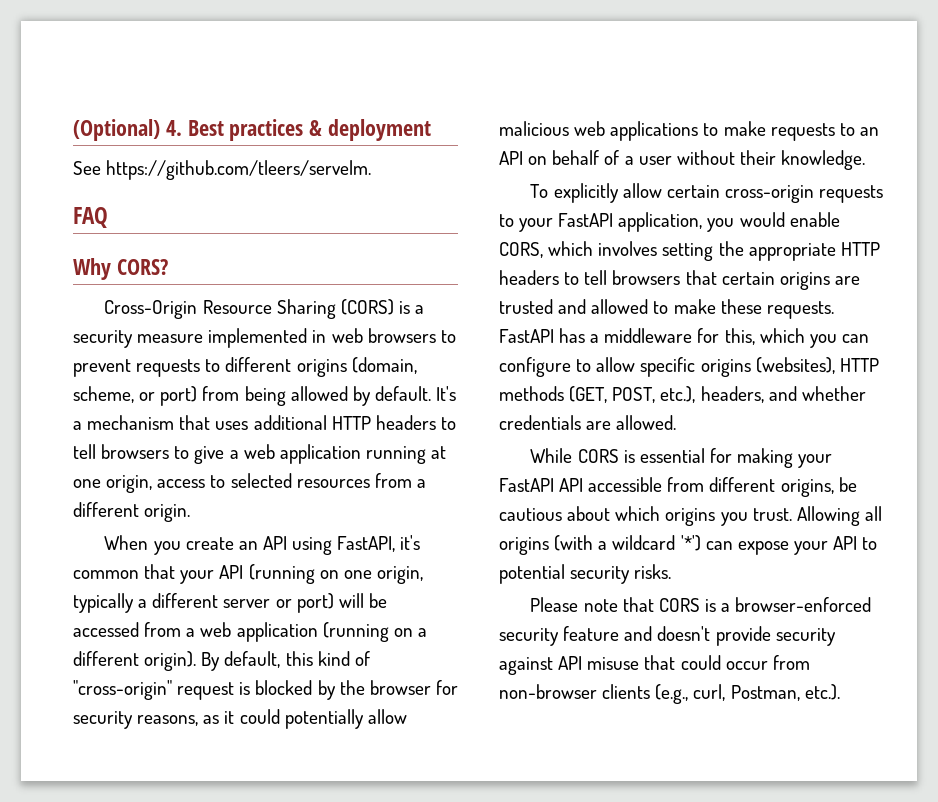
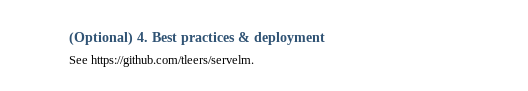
- FAQ
- Why CORS?
- Cross-Origin Resource Sharing (CORS) is a security measure implemented in web browsers to prevent requests to different origins (domain, scheme, or port) from being allowed by default. It's a mechanism that uses additional HTTP headers to tell browsers to give a web application running at one origin, access to selected resources from a different origin.
- When you create an API using FastAPI, it's common that your API (running on one origin, typically a different server or port) will be accessed from a web application (running on a different origin). By default, this kind of "cross-origin" request is blocked by the browser for security reasons, as it could potentially allow malicious web applications to make requests to an API on behalf of a user without their knowledge.
- To explicitly allow certain cross-origin requests to your FastAPI application, you would enable CORS, which involves setting the appropriate HTTP headers to tell browsers that certain origins are trusted and allowed to make these requests. FastAPI has a middleware for this, which you can configure to allow specific origins (websites), HTTP methods (GET, POST, etc.), headers, and whether credentials are allowed.
- While CORS is essential for making your FastAPI API accessible from different origins, be cautious about which origins you trust. Allowing all origins (with a wildcard '*') can expose your API to potential security risks.
- Please note that CORS is a browser-enforced security feature and doesn't provide security against API misuse that could occur from non-browser clients (e.g., curl, Postman, etc.).

